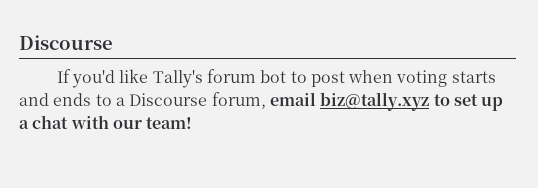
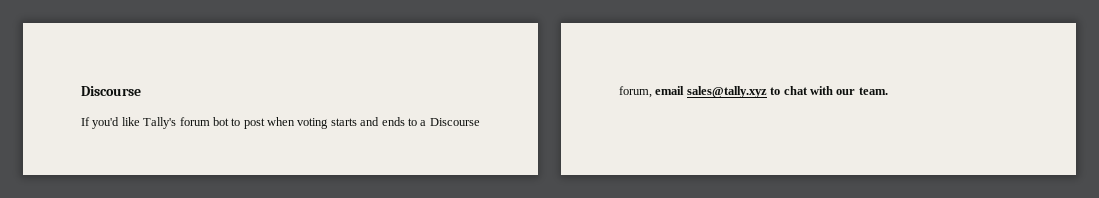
- If you'd like Tally's forum bot to post when voting starts and ends to a Discourse forum, email biz@tally.xyz to set up a chat with our team!
+ If you'd like Tally's forum bot to post when voting starts and ends to a Discourse forum, email sales@tally.xyz to chat with our team.

